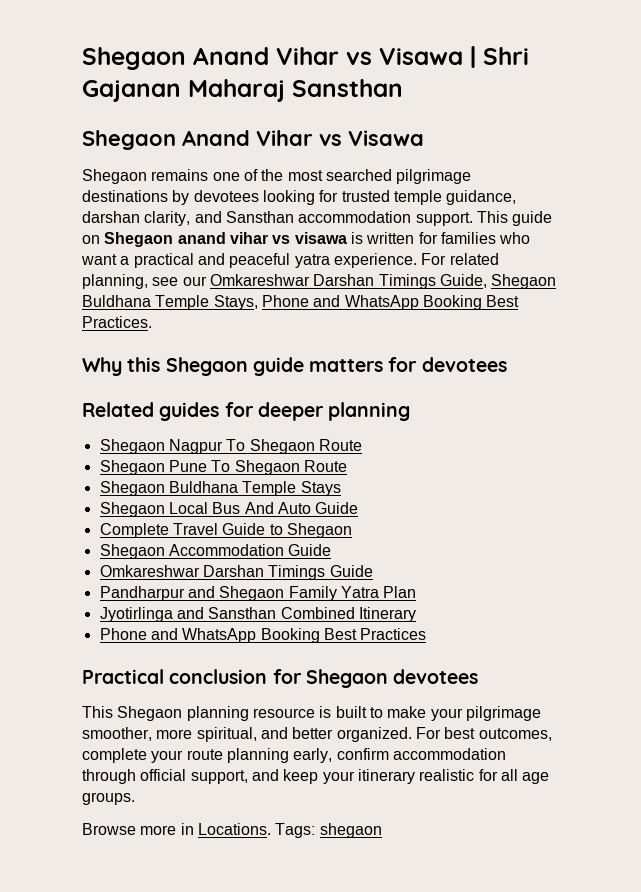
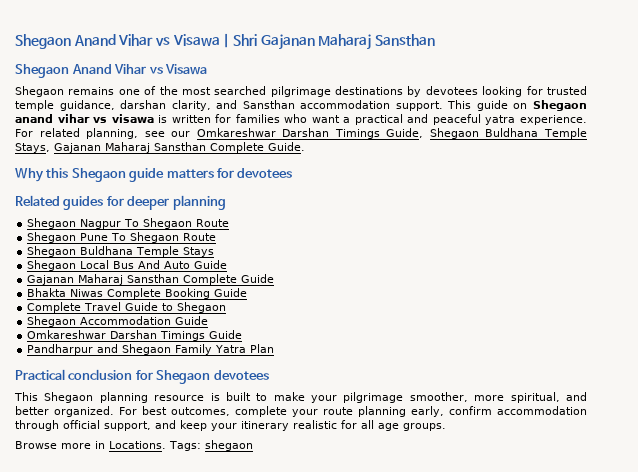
- For related planning, see our Omkareshwar Darshan Timings Guide, Shegaon Buldhana Temple Stays, Phone and WhatsApp Booking Best Practices.
+ For related planning, see our Omkareshwar Darshan Timings Guide, Shegaon Buldhana Temple Stays, Gajanan Maharaj Sansthan Complete Guide.
+ Gajanan Maharaj Sansthan Complete Guide
+ Bhakta Niwas Complete Booking Guide
- Jyotirlinga and Sansthan Combined Itinerary
- Phone and WhatsApp Booking Best Practices

